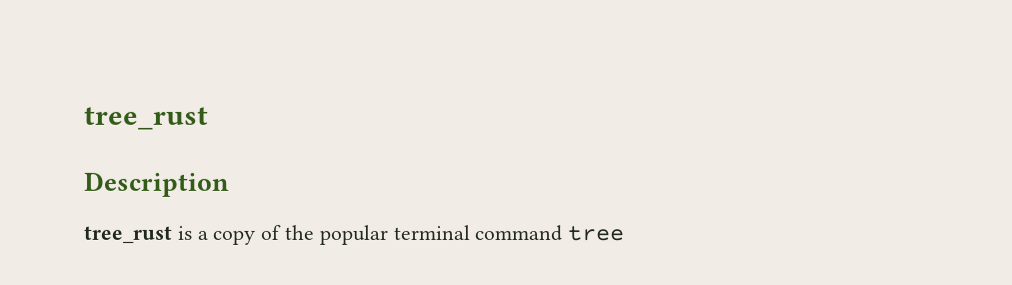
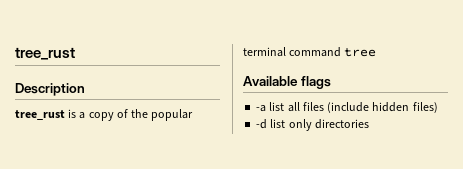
+ Available flags
+ -a list all files (include hidden files)
+ -d list only directories

